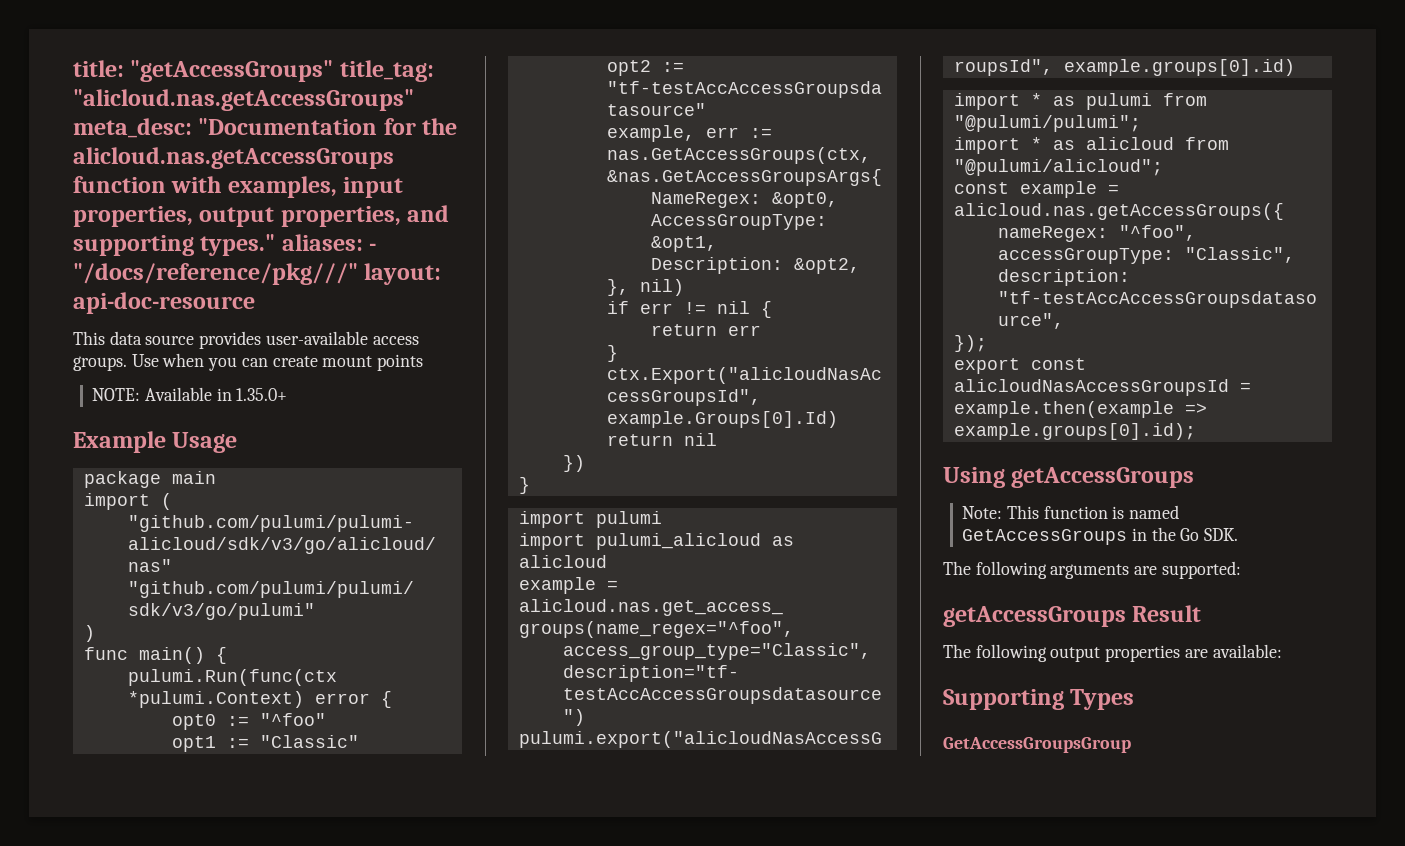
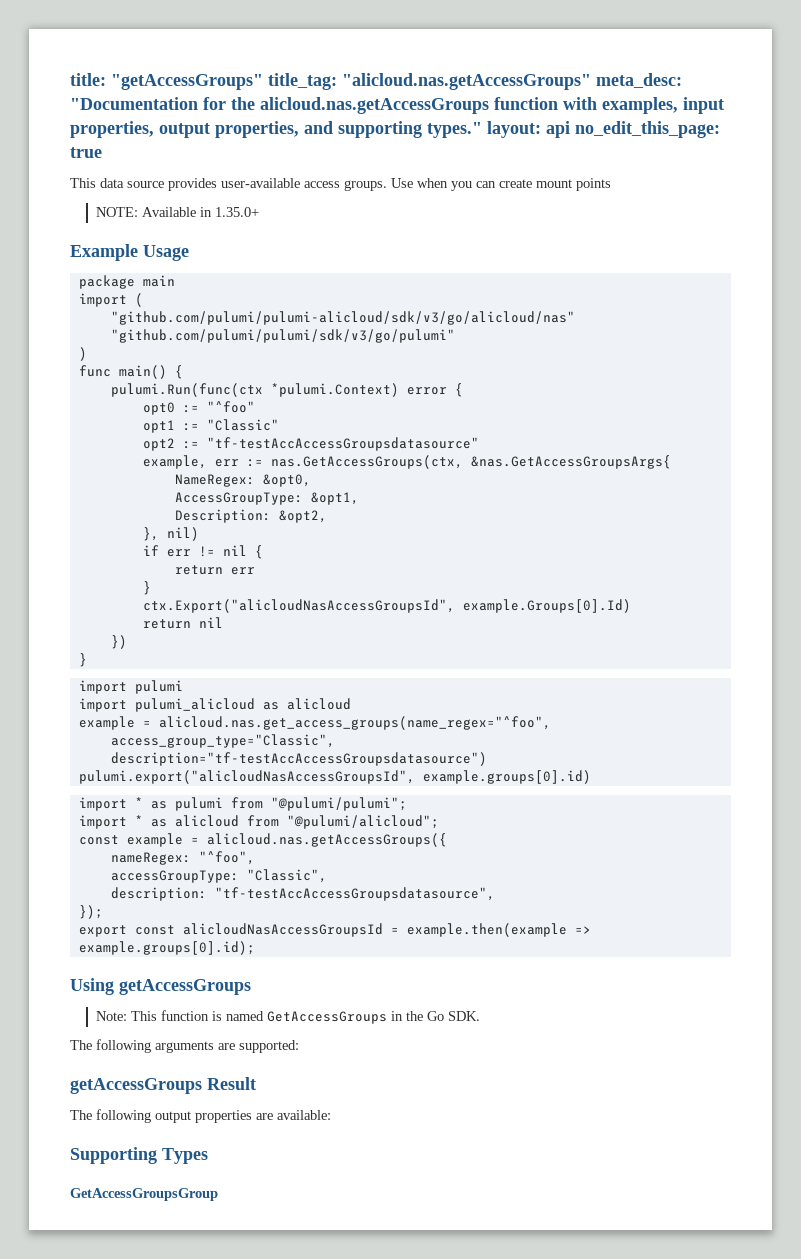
- title: "getAccessGroups" title_tag: "alicloud.nas.getAccessGroups" meta_desc: "Documentation for the alicloud.nas.getAccessGroups function with examples, input properties, output properties, and supporting types." aliases: - "/docs/reference/pkg///" layout: api-doc-resource
+ title: "getAccessGroups" title_tag: "alicloud.nas.getAccessGroups" meta_desc: "Documentation for the alicloud.nas.getAccessGroups function with examples, input properties, output properties, and supporting types." layout: api no_edit_this_page: true

